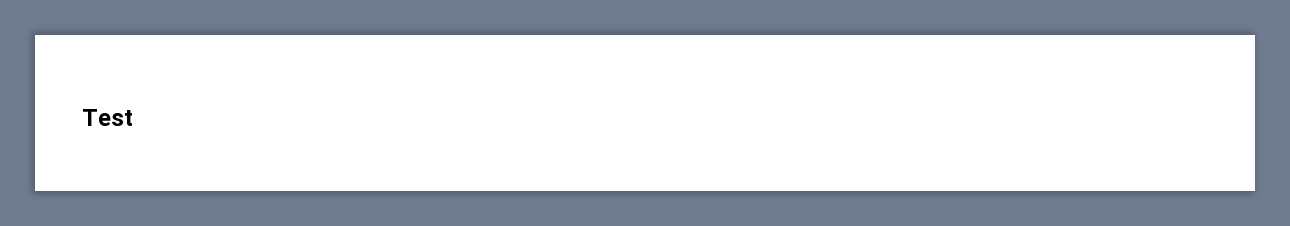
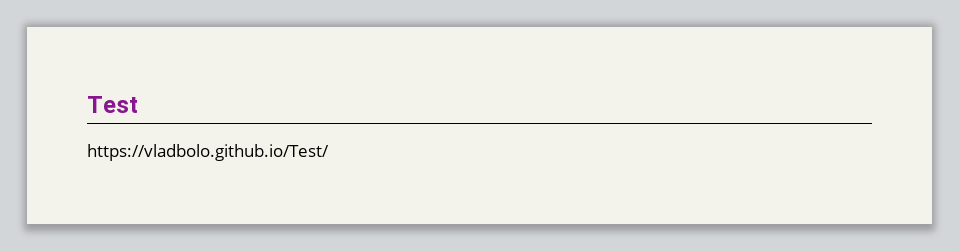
+ https://vladbolo.github.io/Test/

